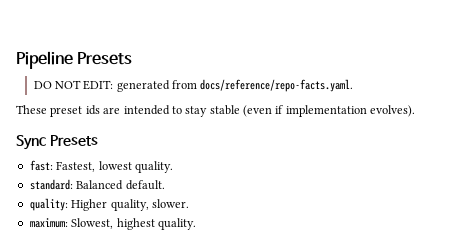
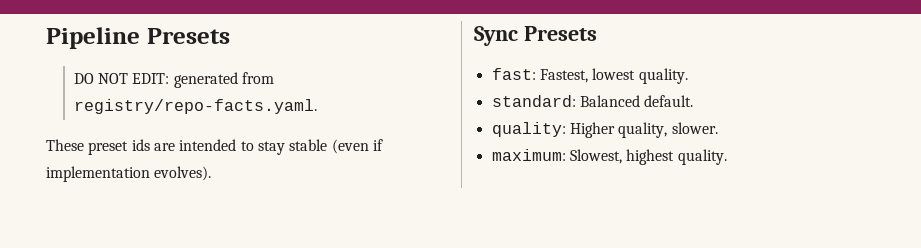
- DO NOT EDIT: generated from docs/reference/repo-facts.yaml.
+ DO NOT EDIT: generated from registry/repo-facts.yaml.

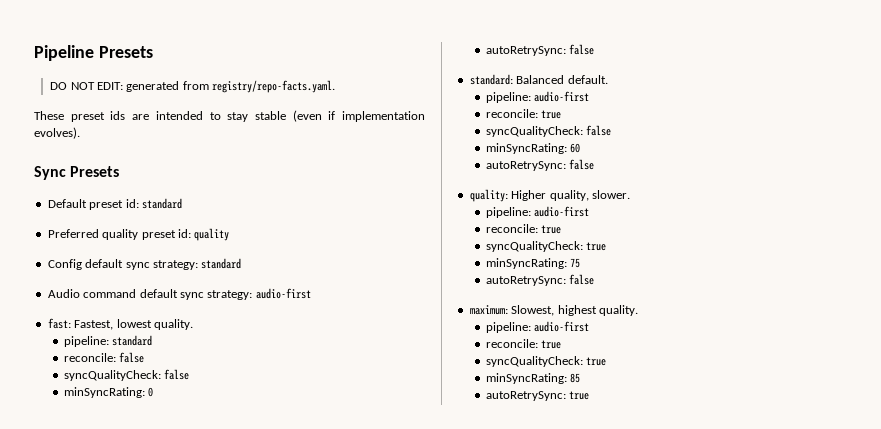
+ Default preset id: standard
+ Preferred quality preset id: quality
+ Config default sync strategy: standard
+ Audio command default sync strategy: audio-first
  fast: Fastest, lowest quality.
+ pipeline: standard
+ reconcile: false
+ syncQualityCheck: false
+ minSyncRating: 0
+ autoRetrySync: false
  standard: Balanced default.
+ pipeline: audio-first
+ reconcile: true
+ syncQualityCheck: false
+ minSyncRating: 60
+ autoRetrySync: false
  quality: Higher quality, slower.
+ pipeline: audio-first
+ reconcile: true
+ syncQualityCheck: true
+ minSyncRating: 75
+ autoRetrySync: false
  maximum: Slowest, highest quality.
+ pipeline: audio-first
+ reconcile: true
+ syncQualityCheck: true
+ minSyncRating: 85
+ autoRetrySync: true

